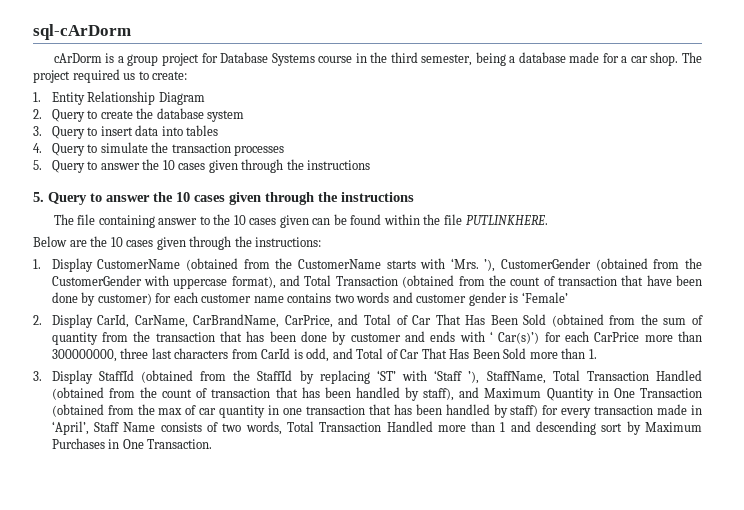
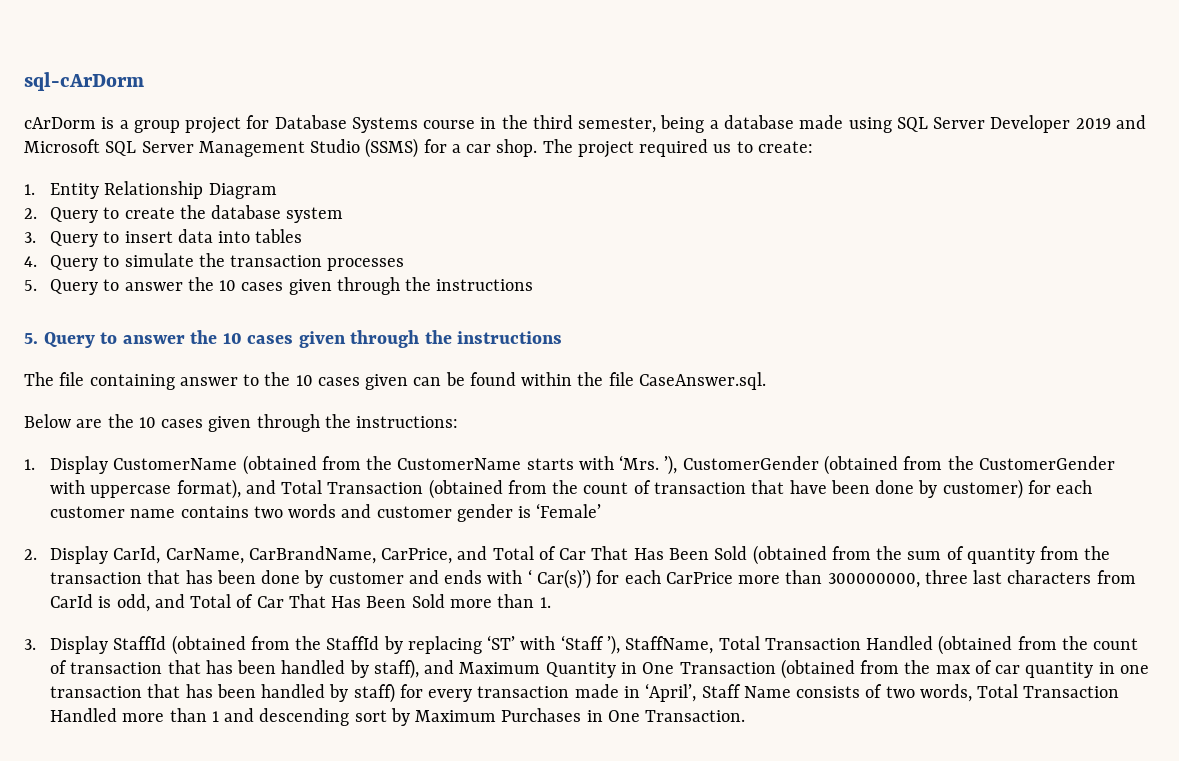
- cArDorm is a group project for Database Systems course in the third semester, being a database made for a car shop.
+ cArDorm is a group project for Database Systems course in the third semester, being a database made using SQL Server Developer 2019 and Microsoft SQL Server Management Studio (SSMS) for a car shop.
- The file containing answer to the 10 cases given can be found within the file PUTLINKHERE.
+ The file containing answer to the 10 cases given can be found within the file CaseAnswer.sql.

